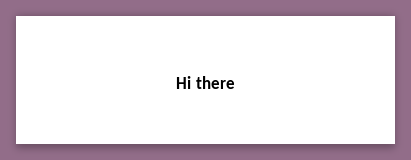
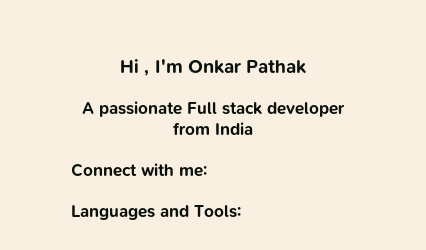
- Hi there
+ Hi , I'm Onkar Pathak
+ A passionate Full stack developer from India
+ Connect with me:
+ Languages and Tools:

